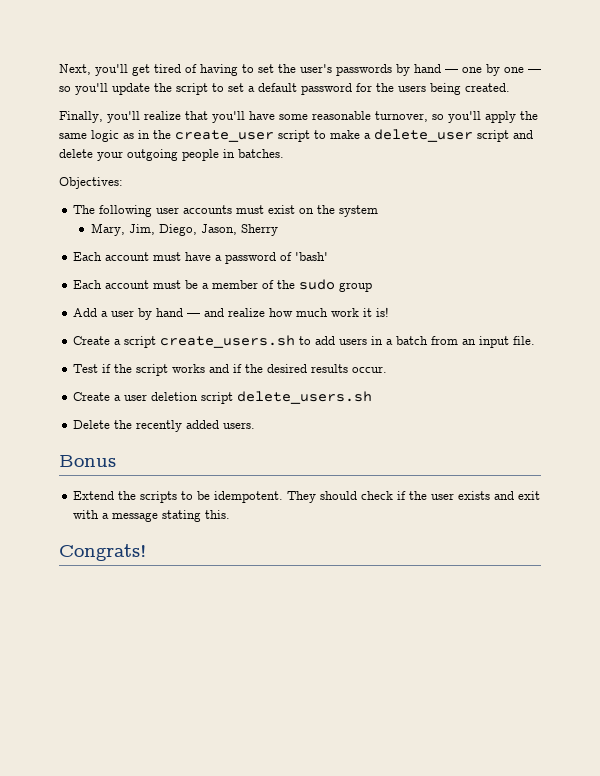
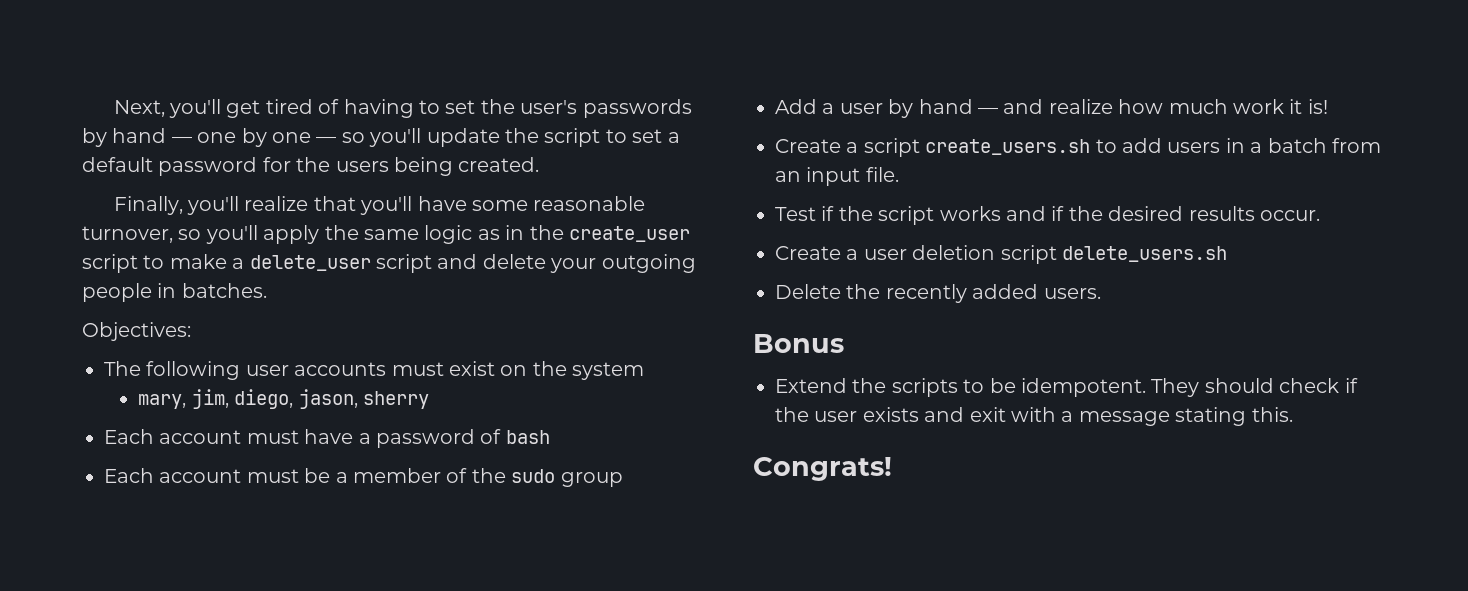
- Mary, Jim, Diego, Jason, Sherry
+ mary, jim, diego, jason, sherry
- Each account must have a password of 'bash'
+ Each account must have a password of bash

